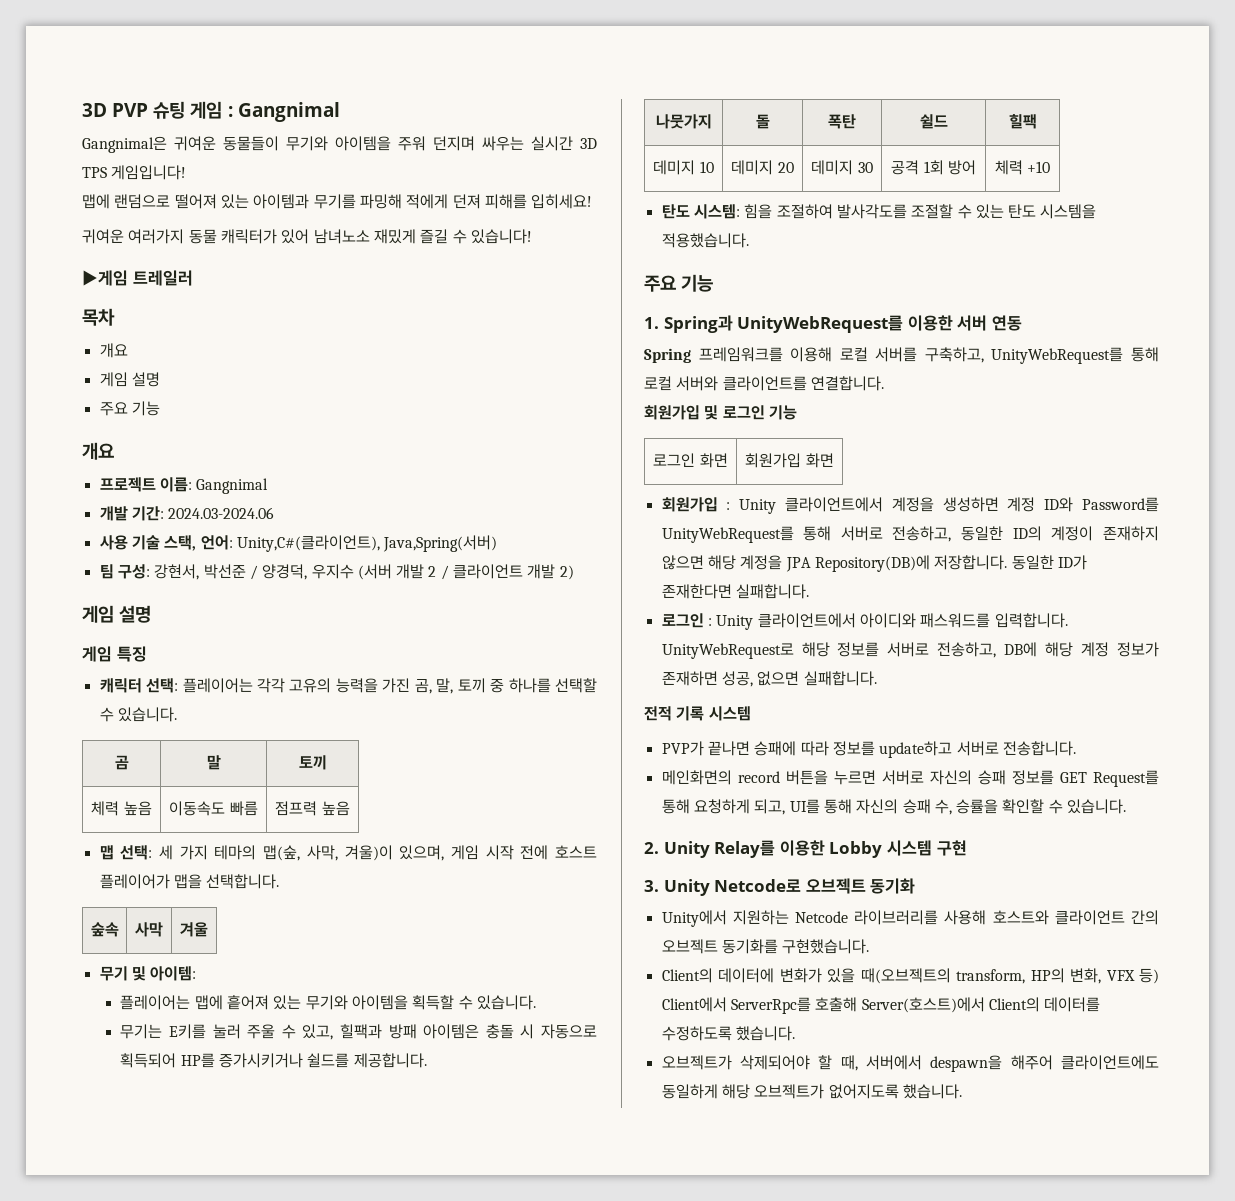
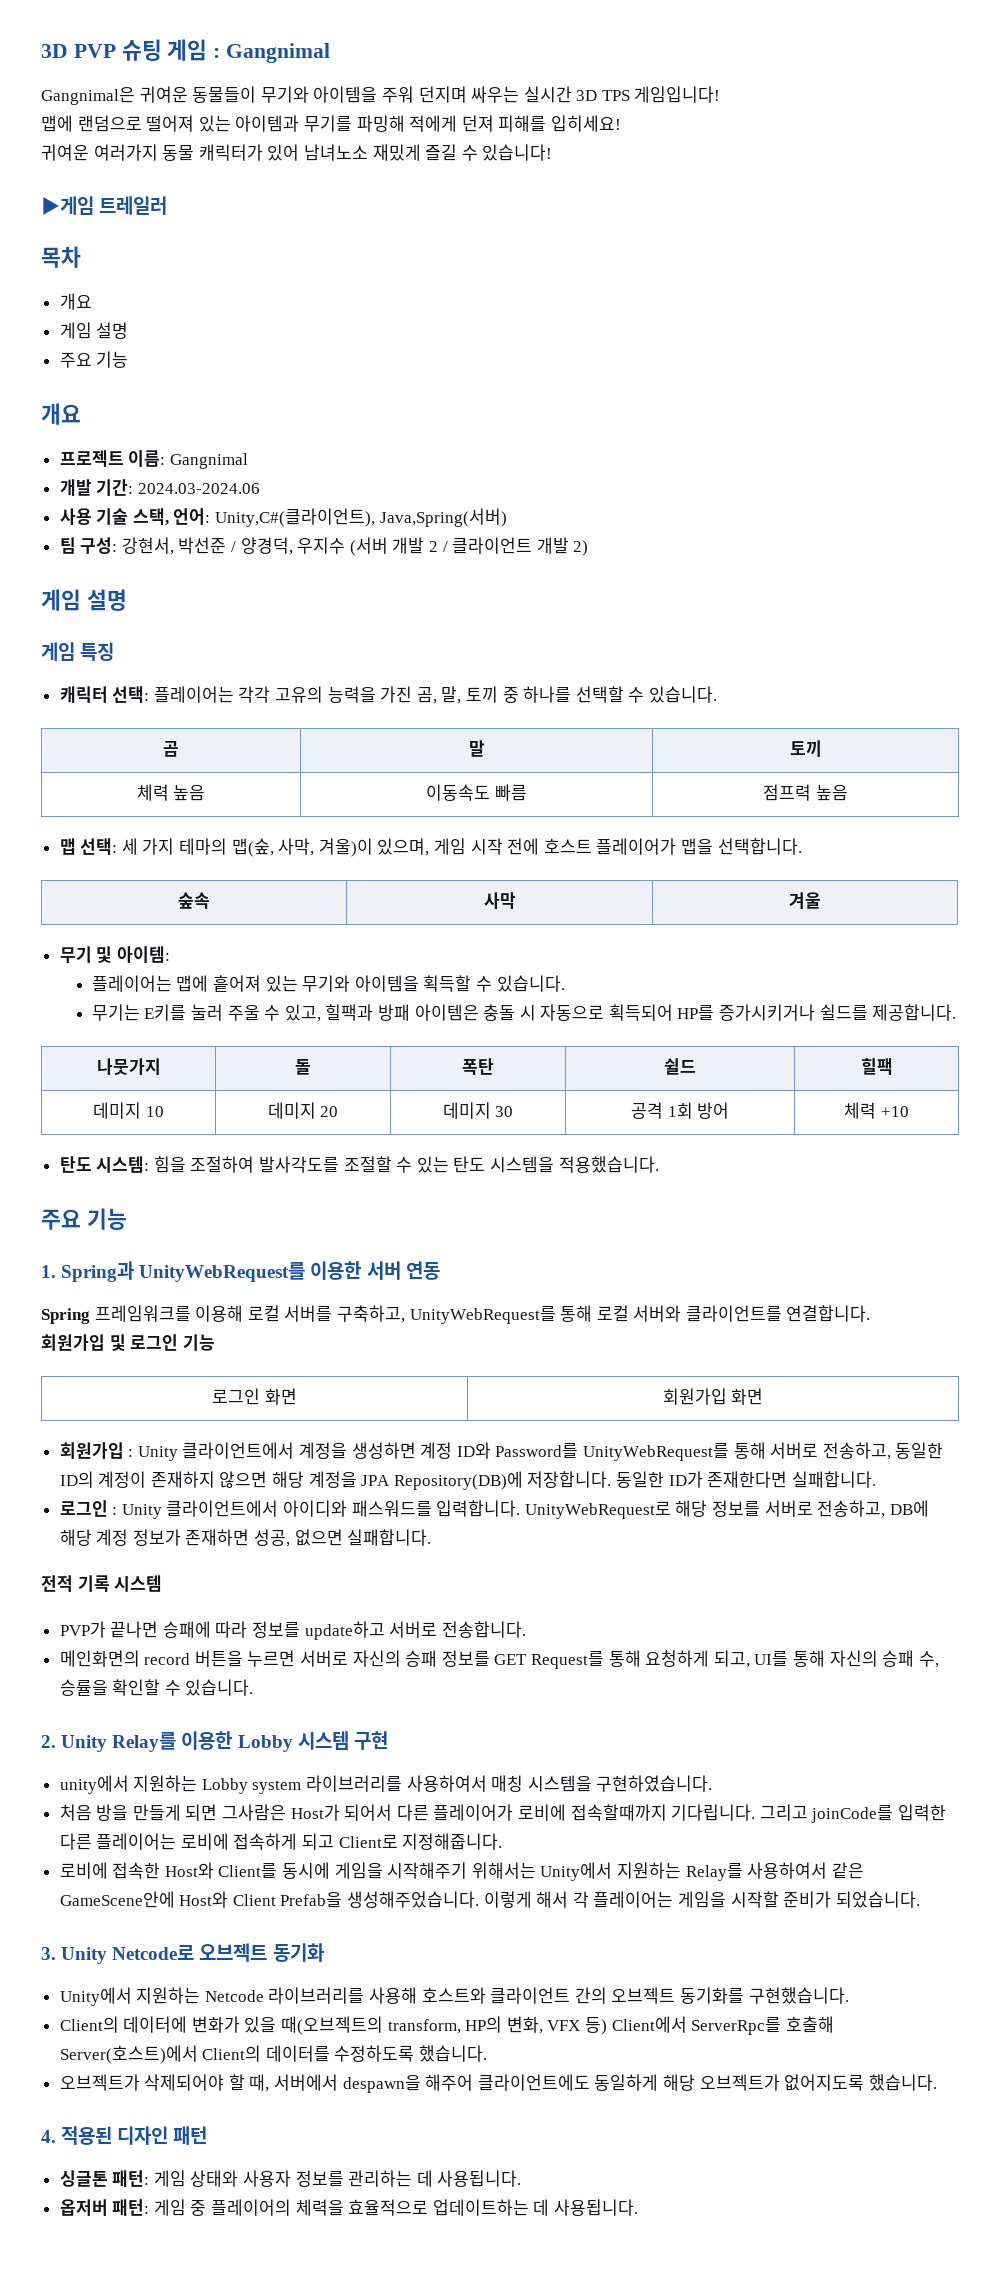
+ unity에서 지원하는 Lobby system 라이브러리를 사용하여서 매칭 시스템을 구현하였습니다.
+ 처음 방을 만들게 되면 그사람은 Host가 되어서 다른 플레이어가 로비에 접속할때까지 기다립니다. 그리고 joinCode를 입력한 다른 플레이어는 로비에 접속하게 되고 Client로 지정해줍니다.
+ 로비에 접속한 Host와 Client를 동시에 게임을 시작해주기 위해서는 Unity에서 지원하는 Relay를 사용하여서 같은 GameScene안에 Host와 Client Prefab을 생성해주었습니다. 이렇게 해서 각 플레이어는 게임을 시작할 준비가 되었습니다.
+ 4. 적용된 디자인 패턴
+ 싱글톤 패턴: 게임 상태와 사용자 정보를 관리하는 데 사용됩니다.
+ 옵저버 패턴: 게임 중 플레이어의 체력을 효율적으로 업데이트하는 데 사용됩니다.

